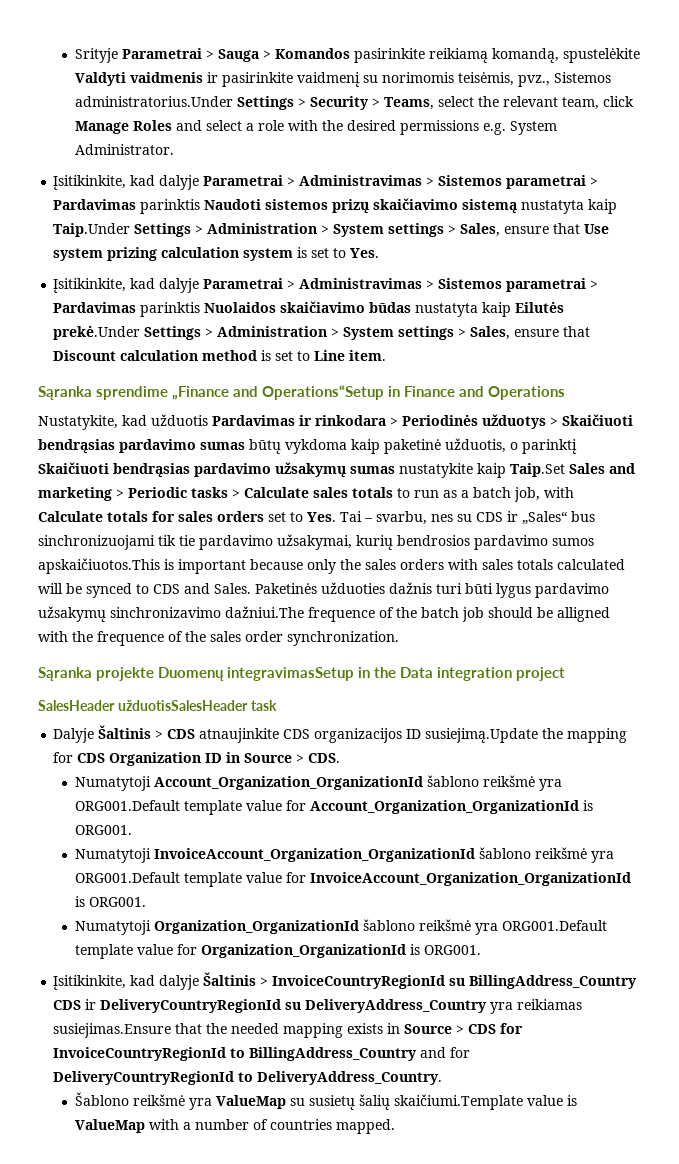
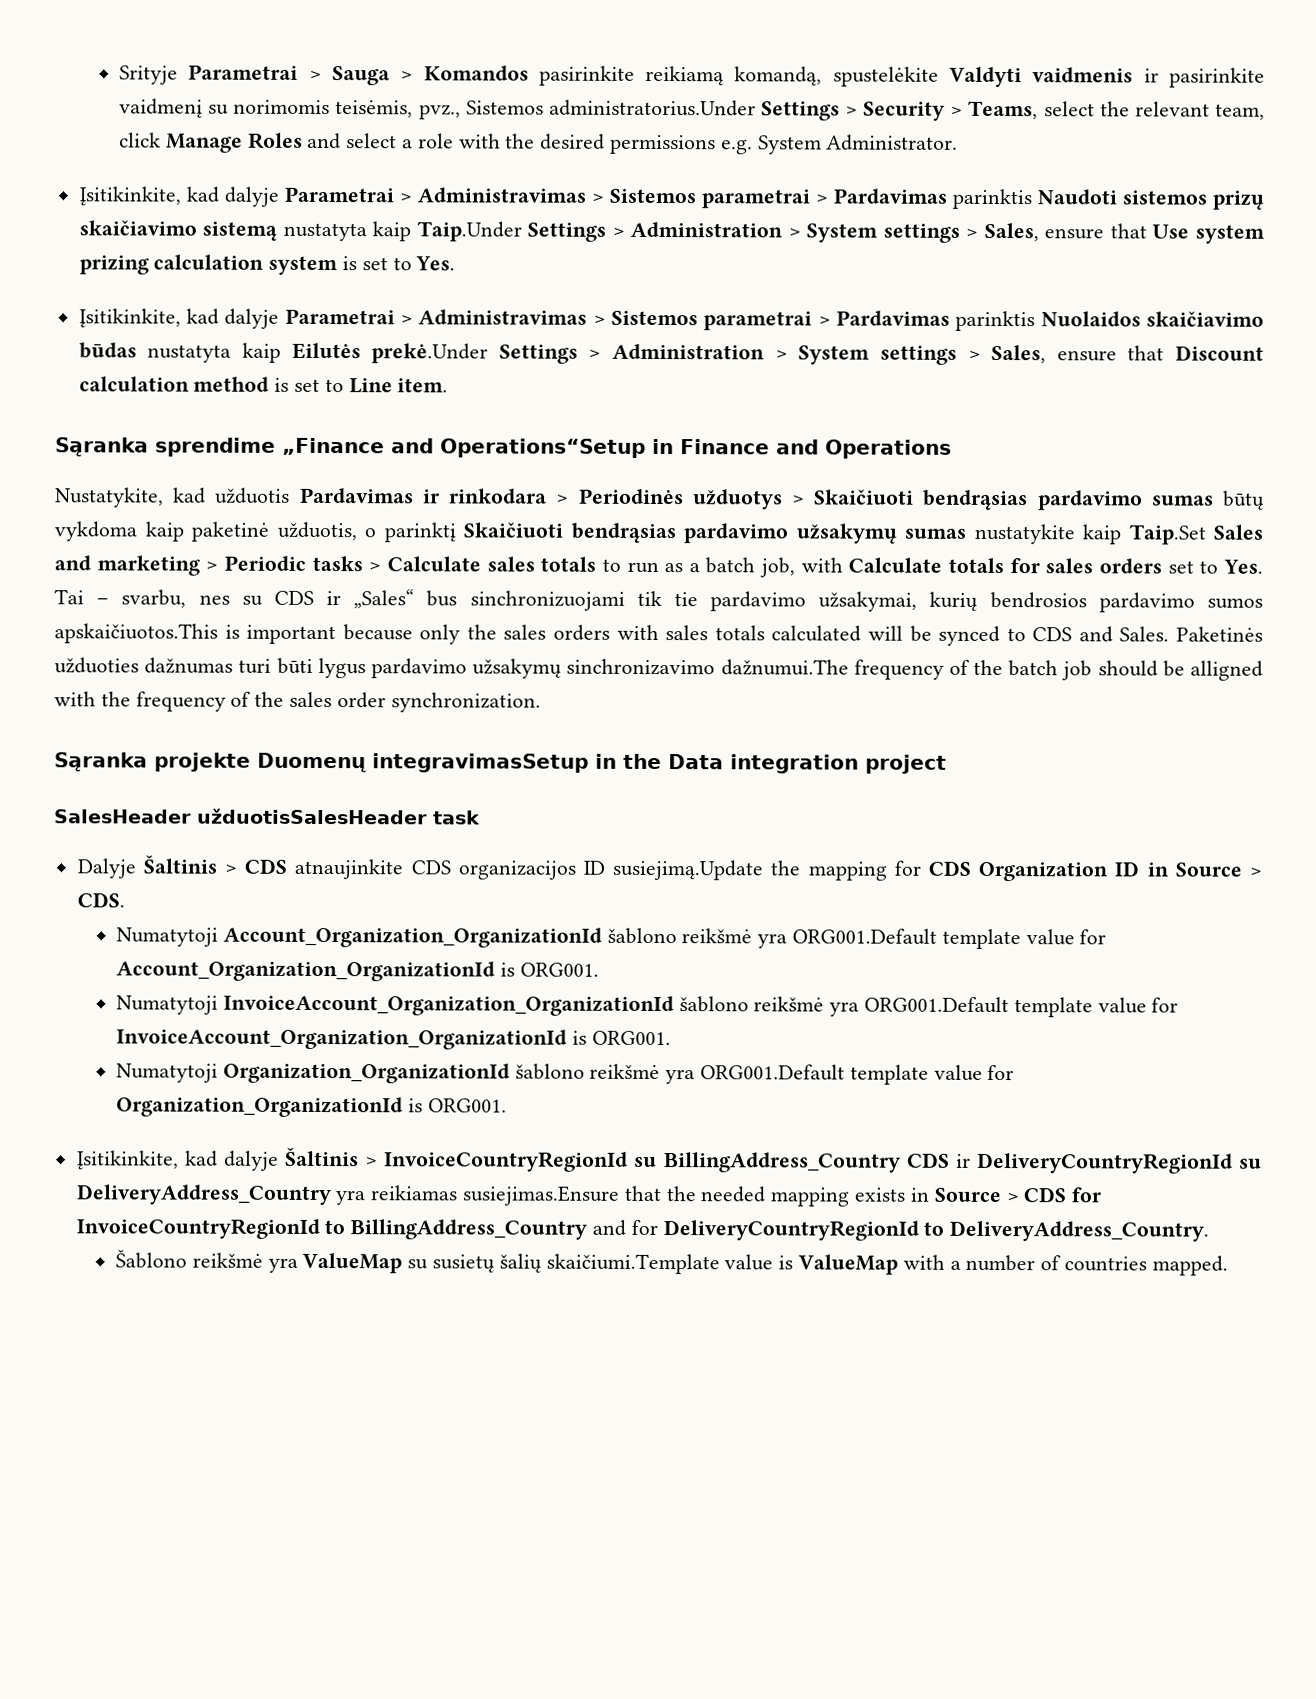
- Paketinės užduoties dažnis turi būti lygus pardavimo užsakymų sinchronizavimo dažniui.The frequence of the batch job should be alligned with the frequence of the sales order synchronization.
+ Paketinės užduoties dažnumas turi būti lygus pardavimo užsakymų sinchronizavimo dažnumui.The frequency of the batch job should be alligned with the frequency of the sales order synchronization.

